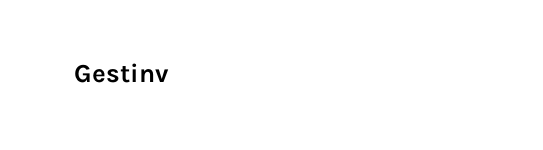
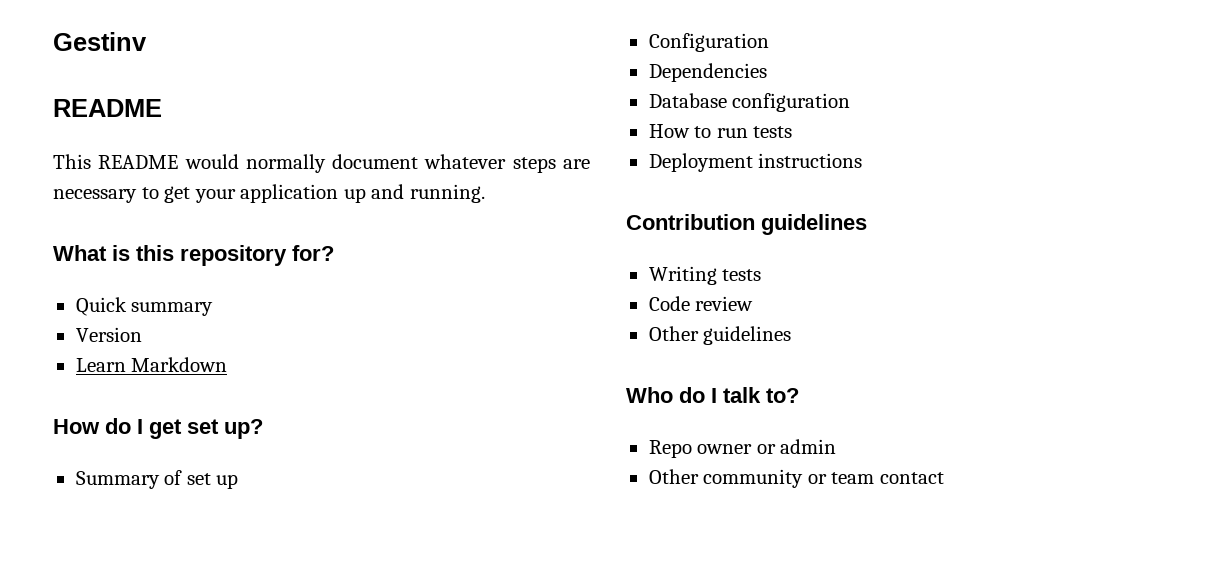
  Gestinv
+ README
+ This README would normally document whatever steps are necessary to get your application up and running.
+ What is this repository for?
+ Quick summary
+ Version
+ Learn Markdown
+ How do I get set up?
+ Summary of set up
+ Configuration
+ Dependencies
+ Database configuration
+ How to run tests
+ Deployment instructions
+ Contribution guidelines
+ Writing tests
+ Code review
+ Other guidelines
+ Who do I talk to?
+ Repo owner or admin
+ Other community or team contact

